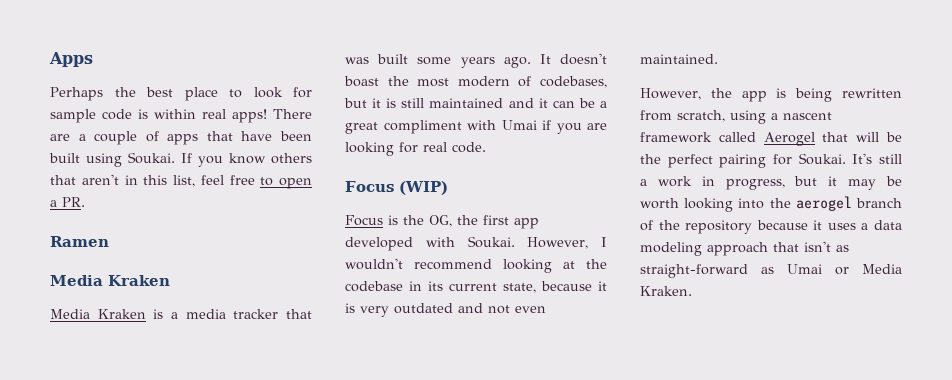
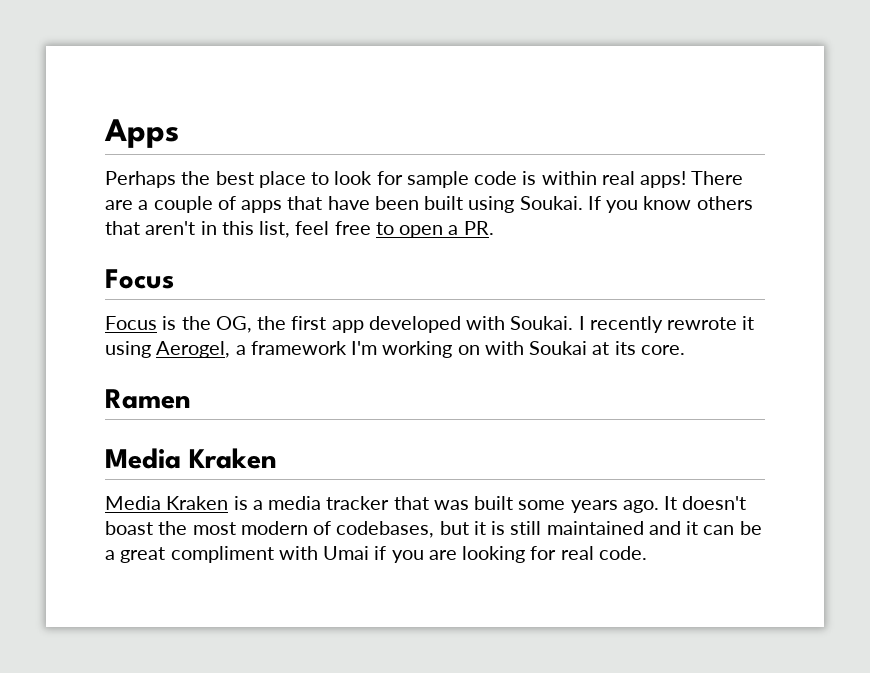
  If you know others that aren't in this list, feel free to open a PR.
+ Focus
+ Focus is the OG, the first app developed with Soukai. I recently rewrote it using Aerogel, a framework I'm working on with Soukai at its core.
- Focus (WIP)
- Focus is the OG, the first app developed with Soukai. However, I wouldn't recommend looking at the codebase in its current state, because it is very outdated and not even maintained.
- However, the app is being rewritten from scratch, using a nascent framework called Aerogel that will be the perfect pairing for Soukai. It's still a work in progress, but it may be worth looking into the aerogel branch of the repository because it uses a data modeling approach that isn't as straight-forward as Umai or Media Kraken.

